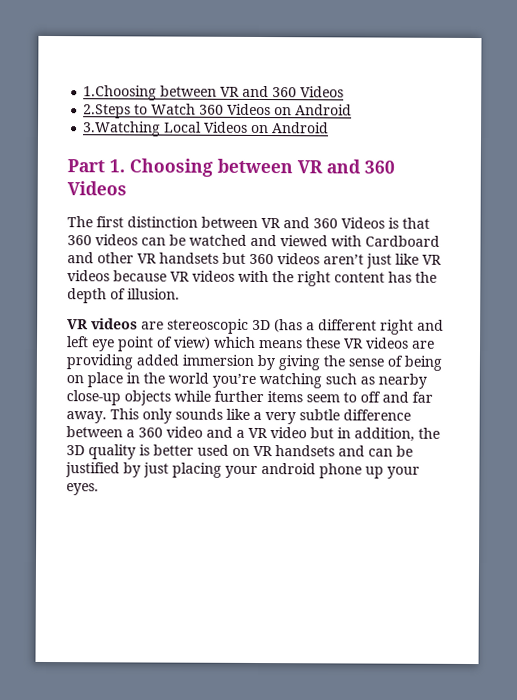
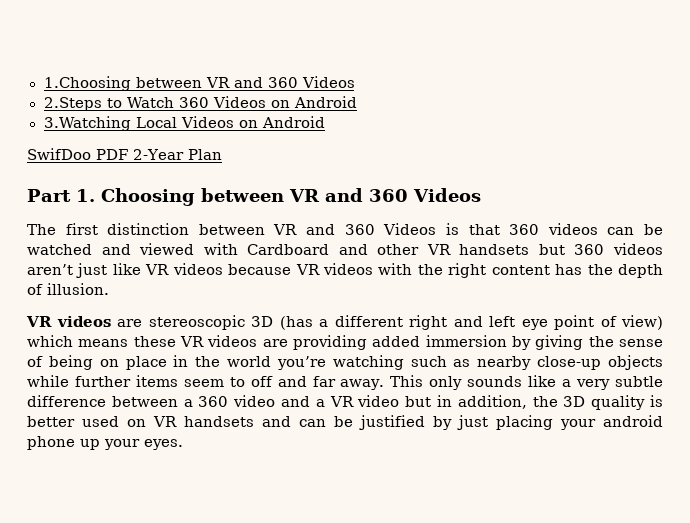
+ SwifDoo PDF 2-Year Plan

